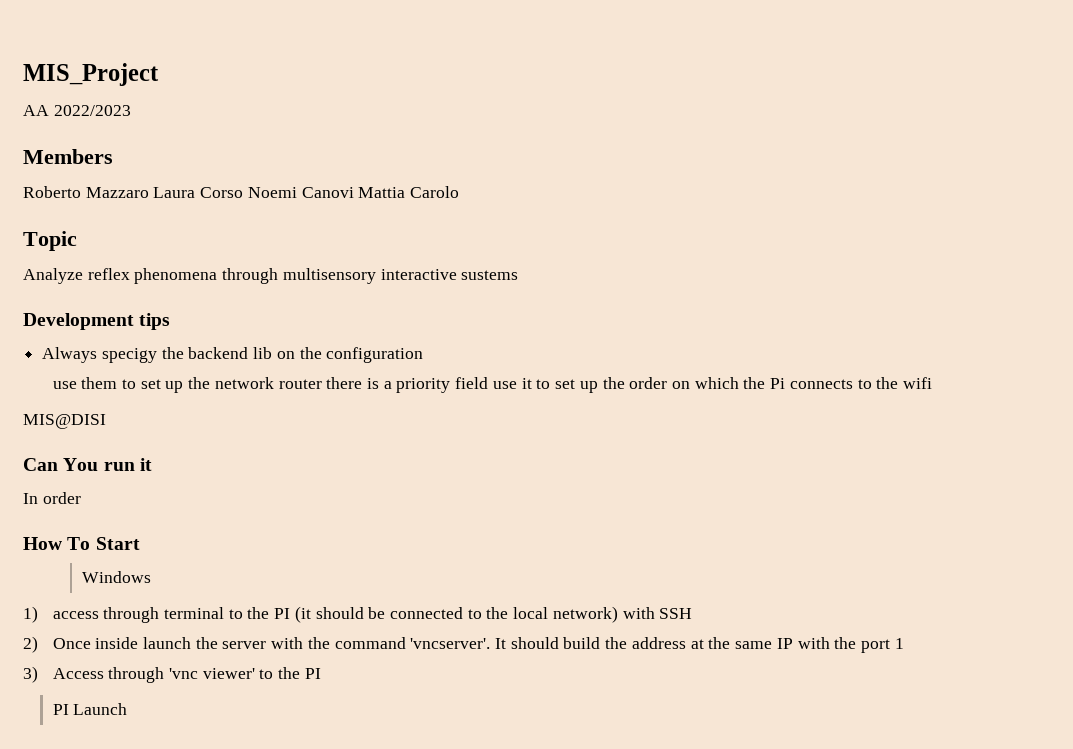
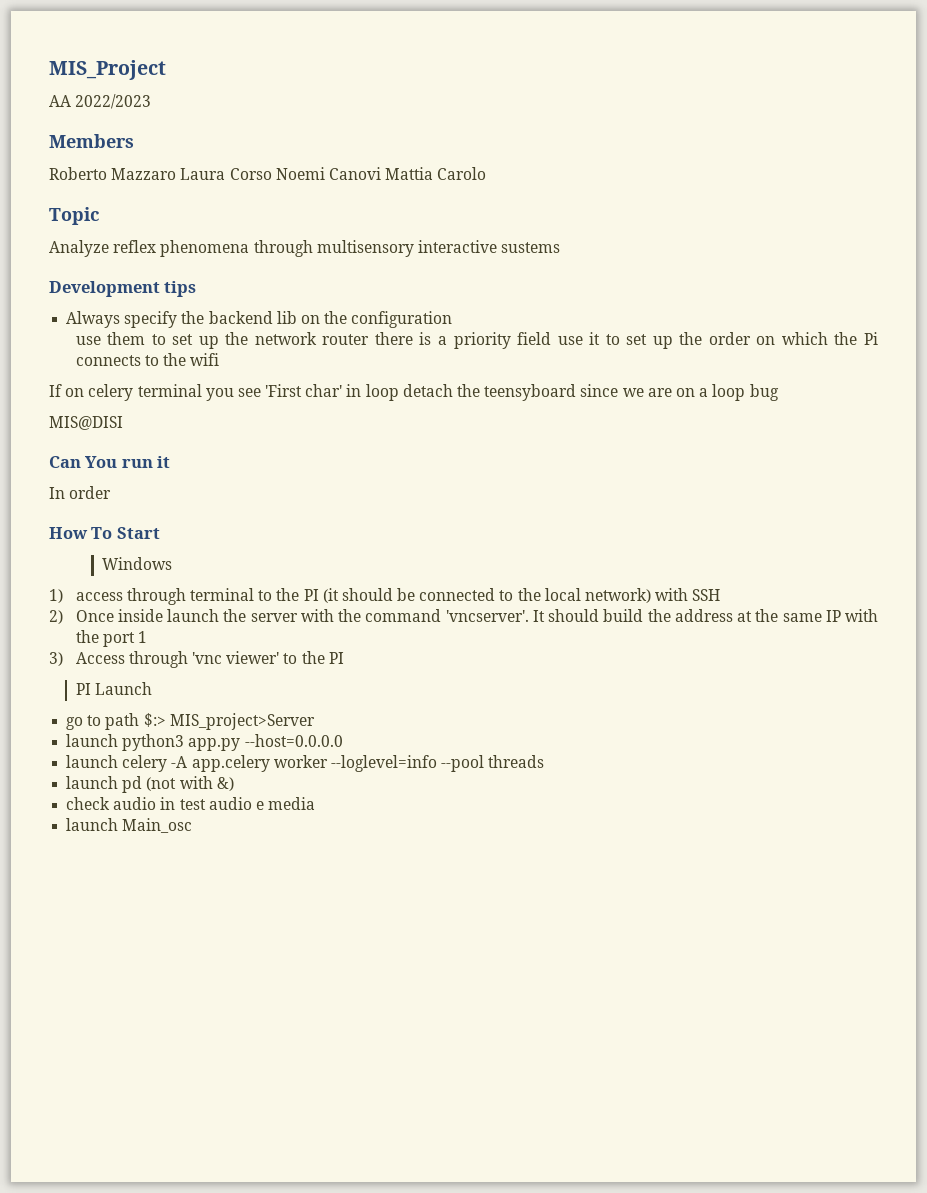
- Always specigy the backend lib on the configuration
+ Always specify the backend lib on the configuration
+ If on celery terminal you see 'First char' in loop detach the teensyboard since we are on a loop bug
+ go to path $:> MIS_project>Server
+ launch python3 app.py --host=0.0.0.0
+ launch celery -A app.celery worker --loglevel=info --pool threads
+ launch pd (not with &)
+ check audio in test audio e media
+ launch Main_osc

